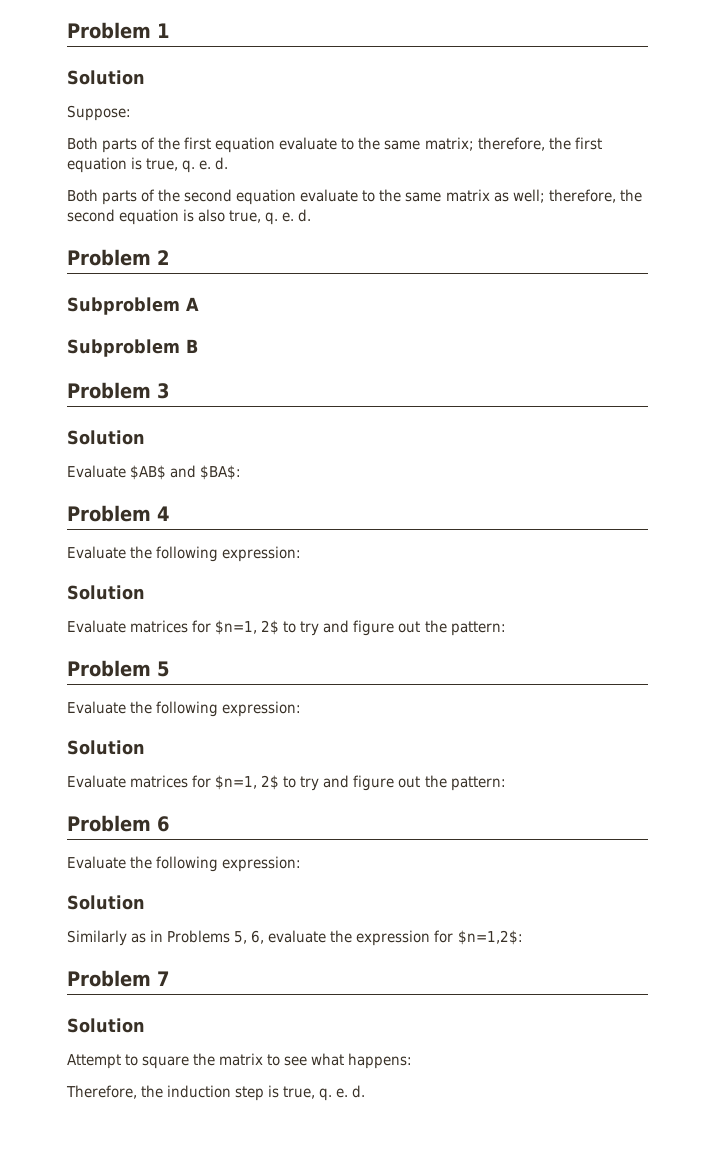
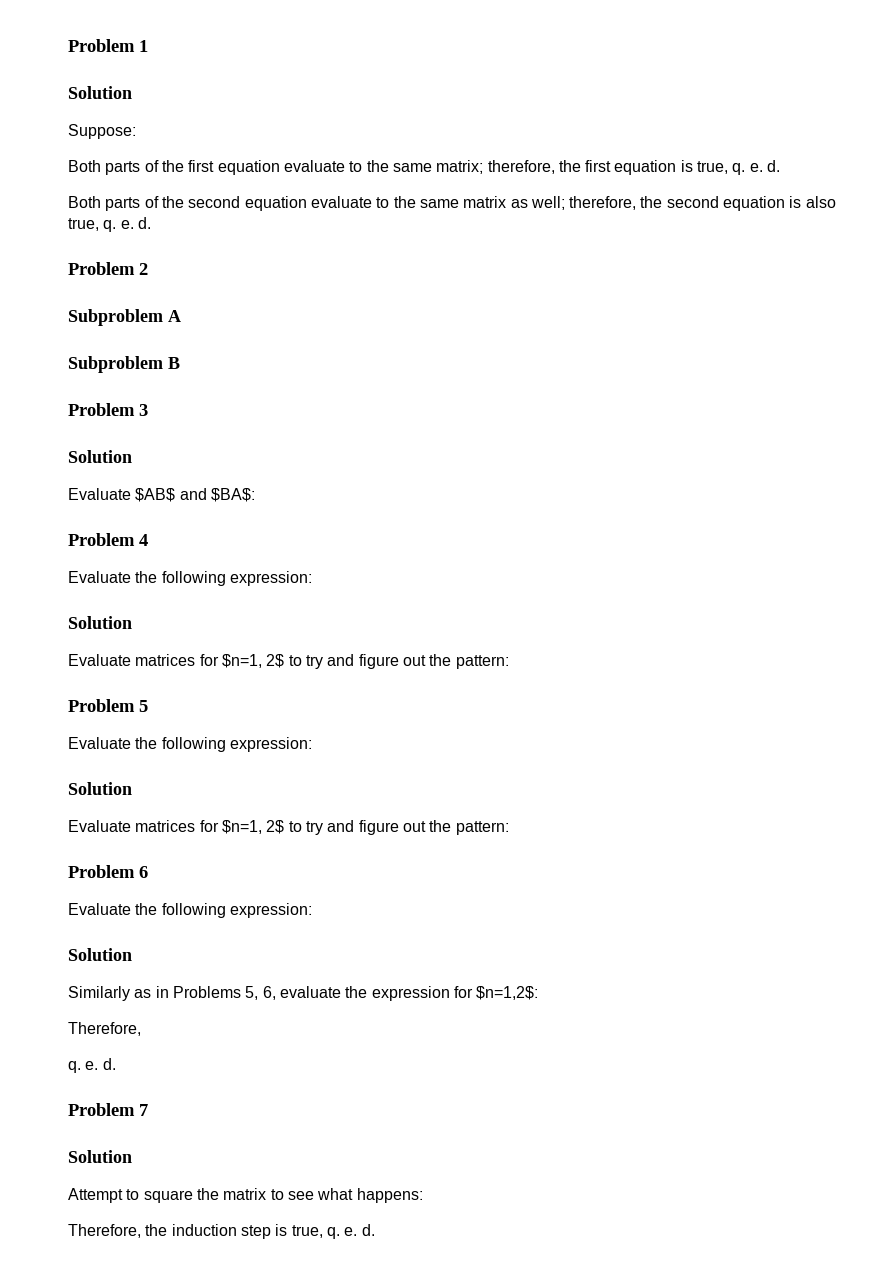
  Similarly as in Problems 5, 6, evaluate the expression for $n=1,2$:
+ Therefore,
+ q. e. d.

